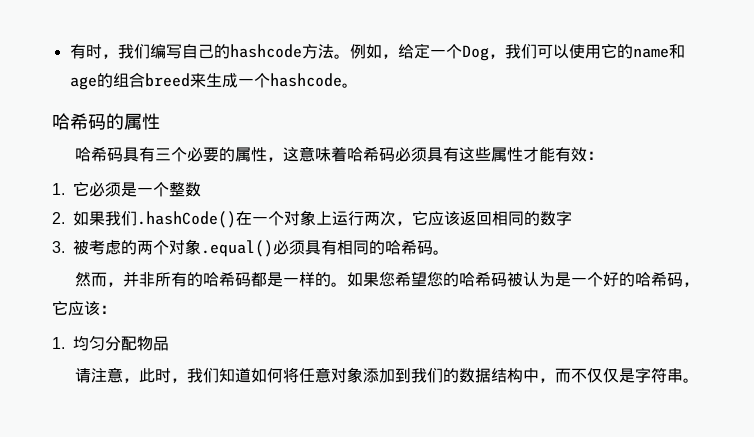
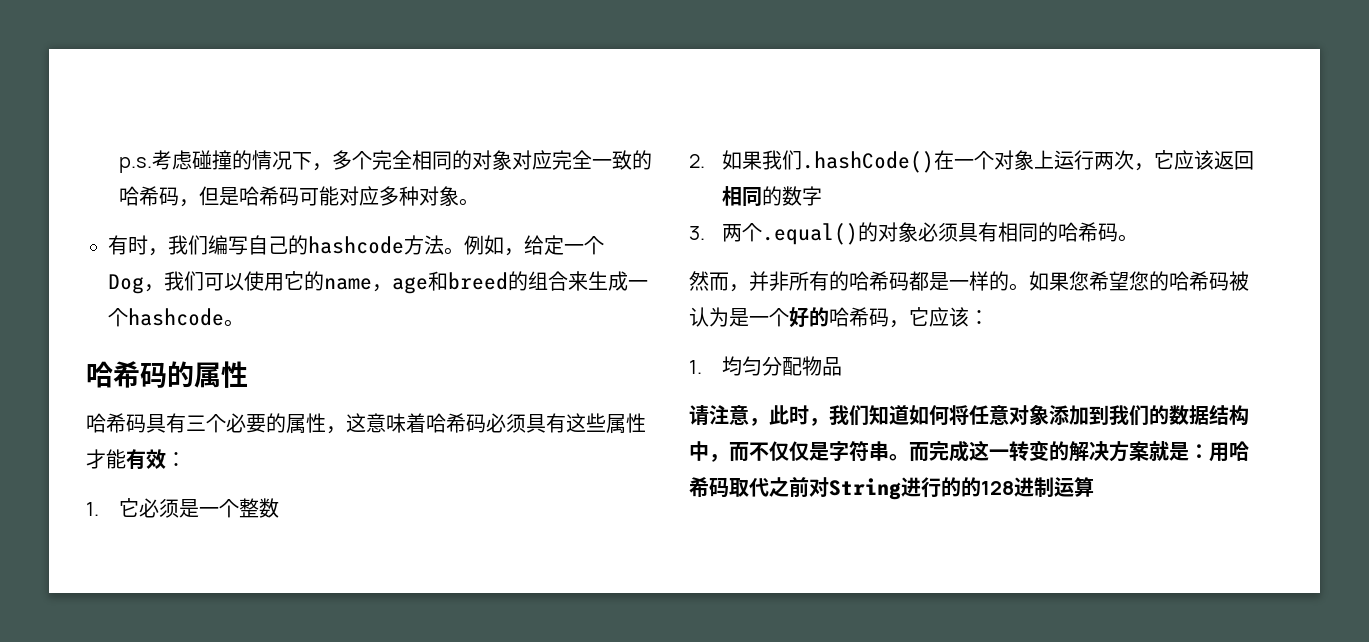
+ p.s.考虑碰撞的情况下，多个完全相同的对象对应完全一致的哈希码，但是哈希码可能对应多种对象。
- 例如，给定一个Dog，我们可以使用它的name和age的组合breed来生成一个hashcode。
+ 例如，给定一个Dog，我们可以使用它的name，age和breed的组合来生成一个hashcode。
- 3.被考虑的两个对象.equal()必须具有相同的哈希码。
+ 3.两个.equal()的对象必须具有相同的哈希码。
+ 而完成这一转变的解决方案就是：用哈希码取代之前对String进行的的128进制运算

